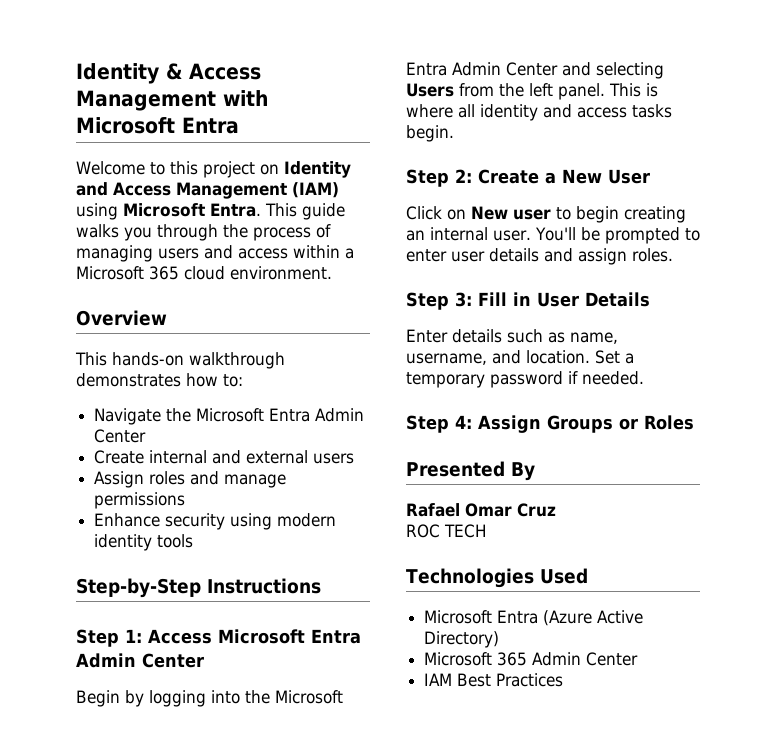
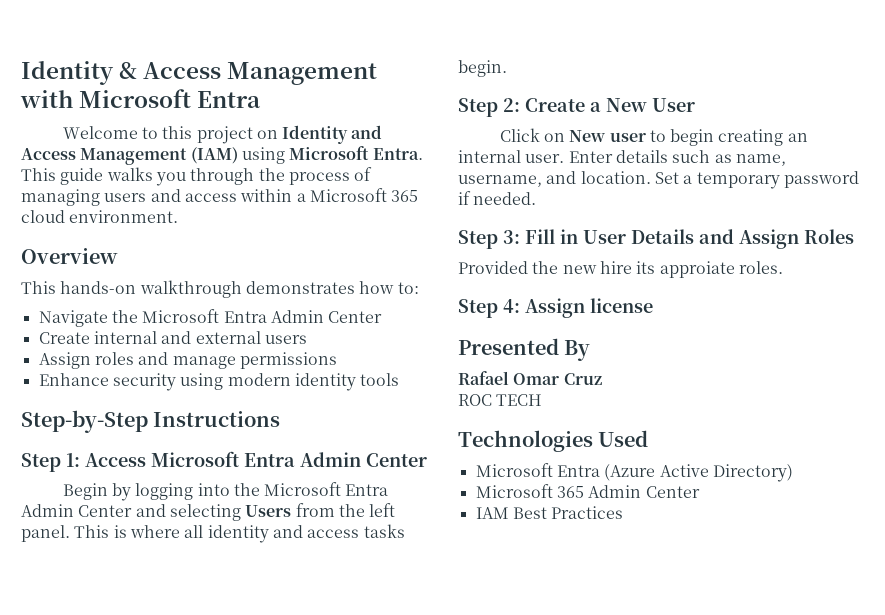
- Click on New user to begin creating an internal user. You'll be prompted to enter user details and assign roles.
- Step 3: Fill in User Details
- Enter details such as name, username, and location.
+ Click on New user to begin creating an internal user. Enter details such as name, username, and location.
+ Step 3: Fill in User Details and Assign Roles
+ Provided the new hire its approiate roles.
- Step 4: Assign Groups or Roles
+ Step 4: Assign license

